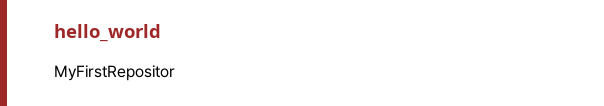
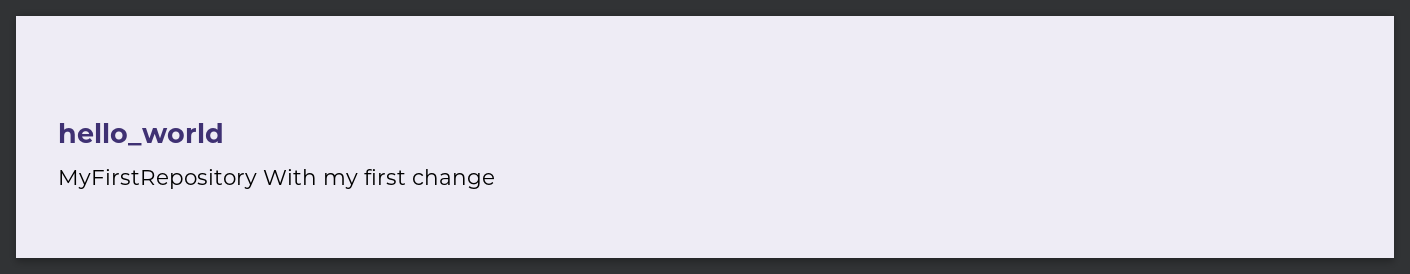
- MyFirstRepositor
+ MyFirstRepository With my first change

